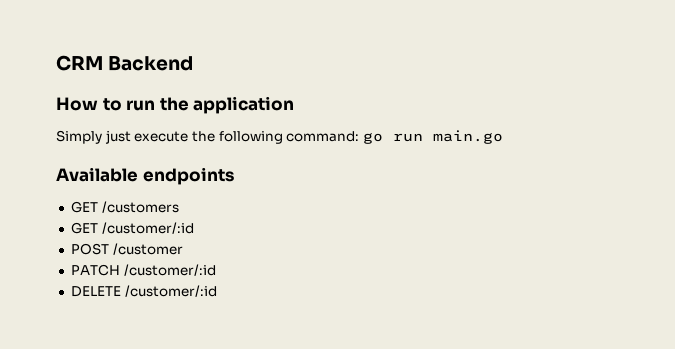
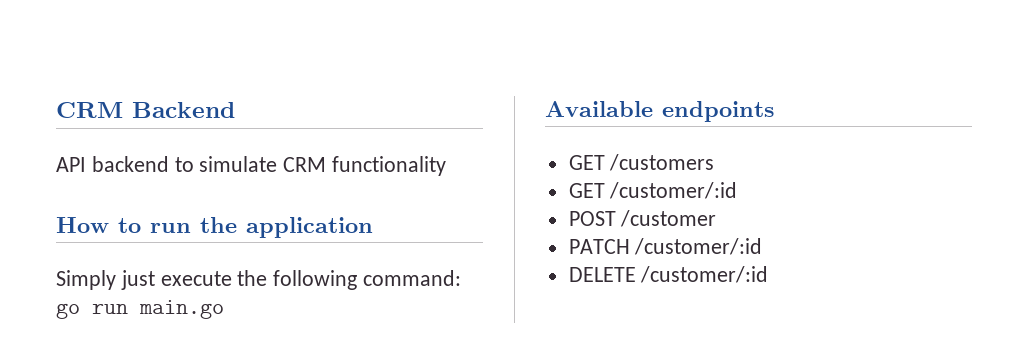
+ API backend to simulate CRM functionality

